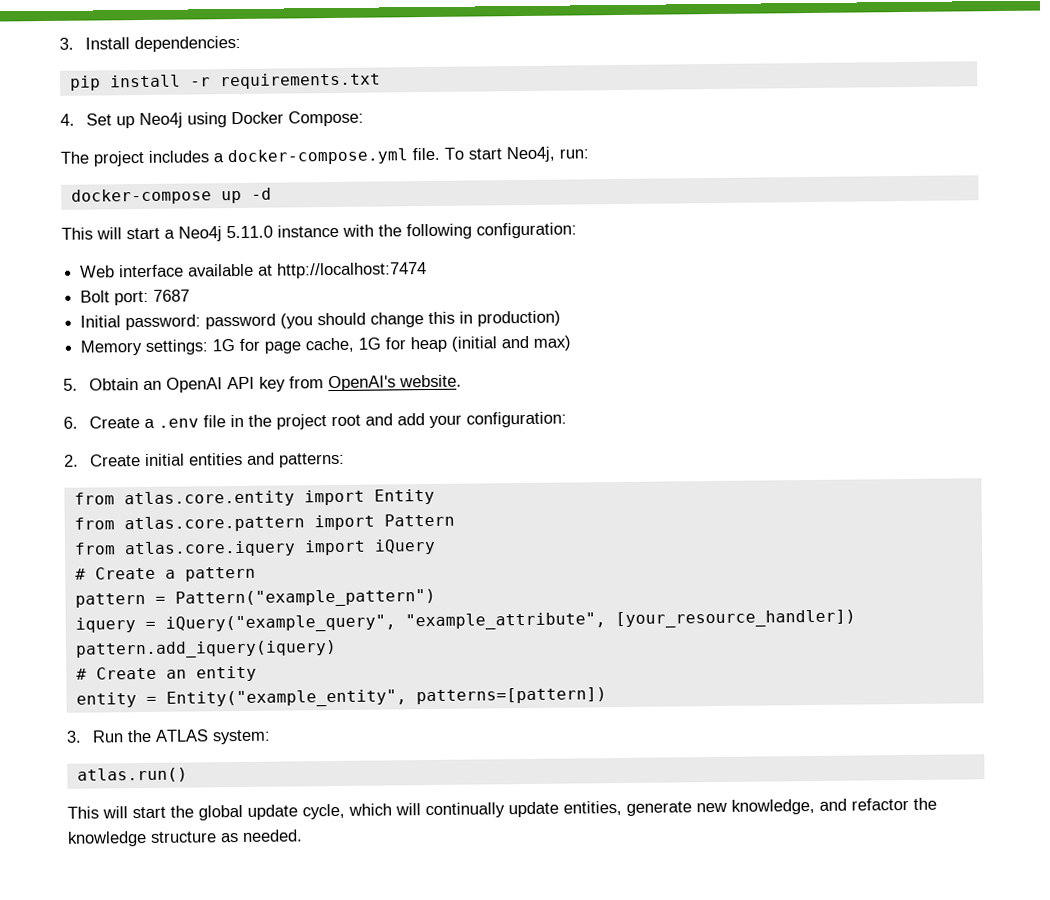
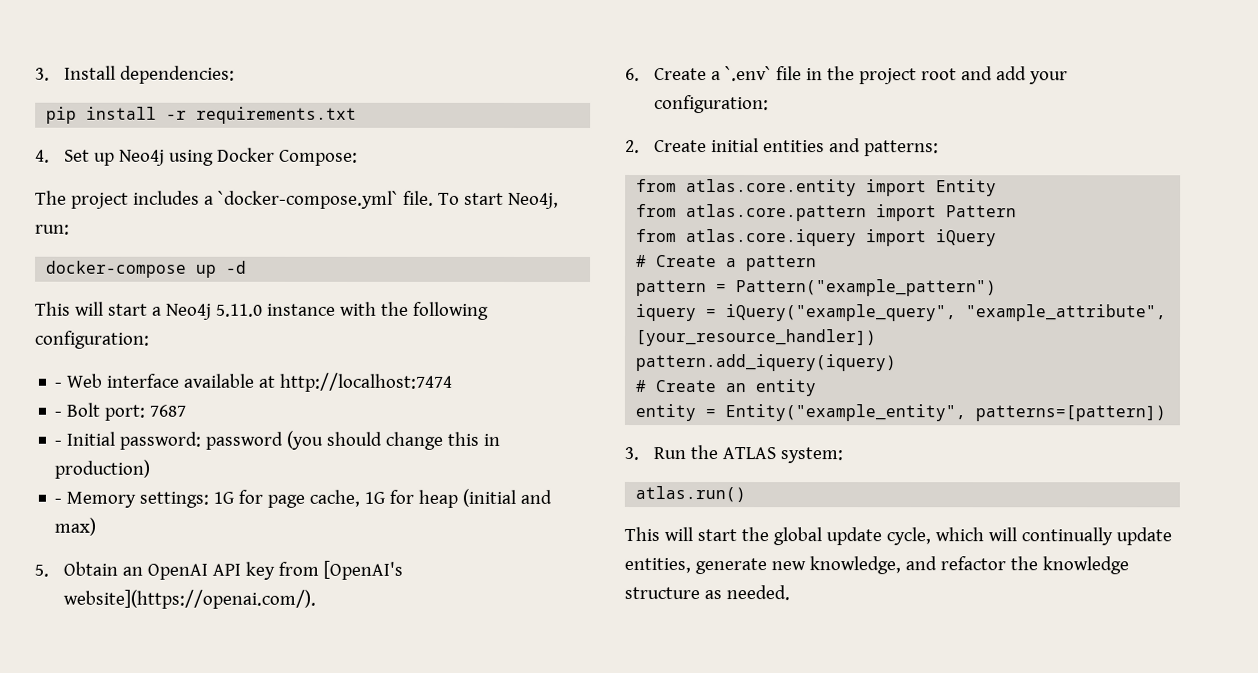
- The project includes a docker-compose.yml file.
+ The project includes a `docker-compose.yml` file.
- Web interface available at http://localhost:7474
+ - Web interface available at http://localhost:7474
- Bolt port: 7687
+ - Bolt port: 7687
- Initial password: password (you should change this in production)
+ - Initial password: password (you should change this in production)
- Memory settings: 1G for page cache, 1G for heap (initial and max)
+ - Memory settings: 1G for page cache, 1G for heap (initial and max)
- 5. Obtain an OpenAI API key from OpenAI's website.
+ 5. Obtain an OpenAI API key from [OpenAI's website](https://openai.com/).
- 6. Create a .env file in the project root and add your configuration:
+ 6. Create a `.env` file in the project root and add your configuration:

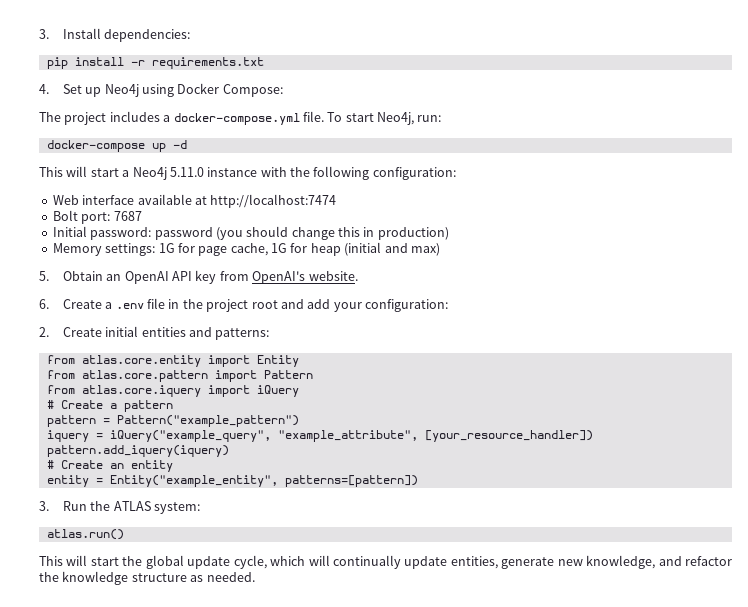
- The project includes a `docker-compose.yml` file.
+ The project includes a docker-compose.yml file.
- - Web interface available at http://localhost:7474
+ Web interface available at http://localhost:7474
- - Bolt port: 7687
+ Bolt port: 7687
- - Initial password: password (you should change this in production)
+ Initial password: password (you should change this in production)
- - Memory settings: 1G for page cache, 1G for heap (initial and max)
+ Memory settings: 1G for page cache, 1G for heap (initial and max)
- 5. Obtain an OpenAI API key from [OpenAI's website](https://openai.com/).
+ 5. Obtain an OpenAI API key from OpenAI's website.
- 6. Create a `.env` file in the project root and add your configuration:
+ 6. Create a .env file in the project root and add your configuration:

